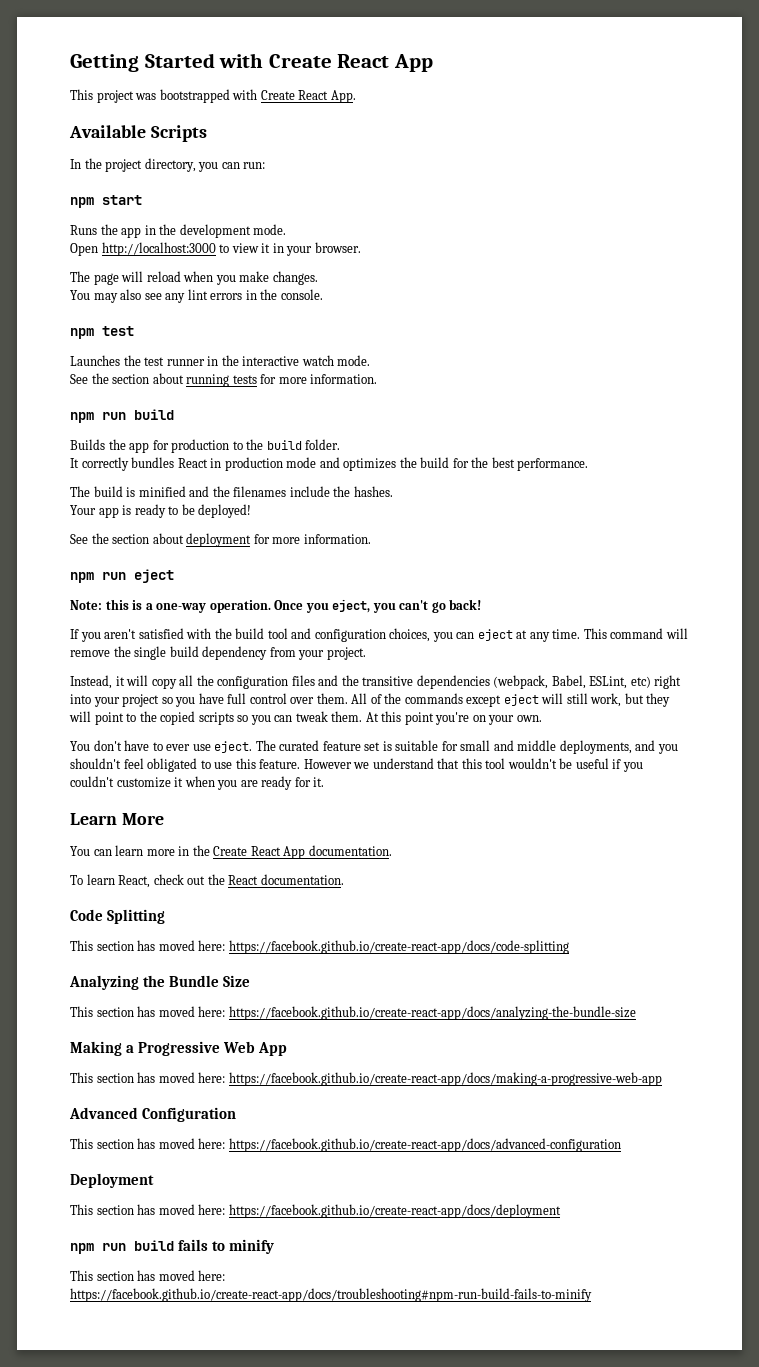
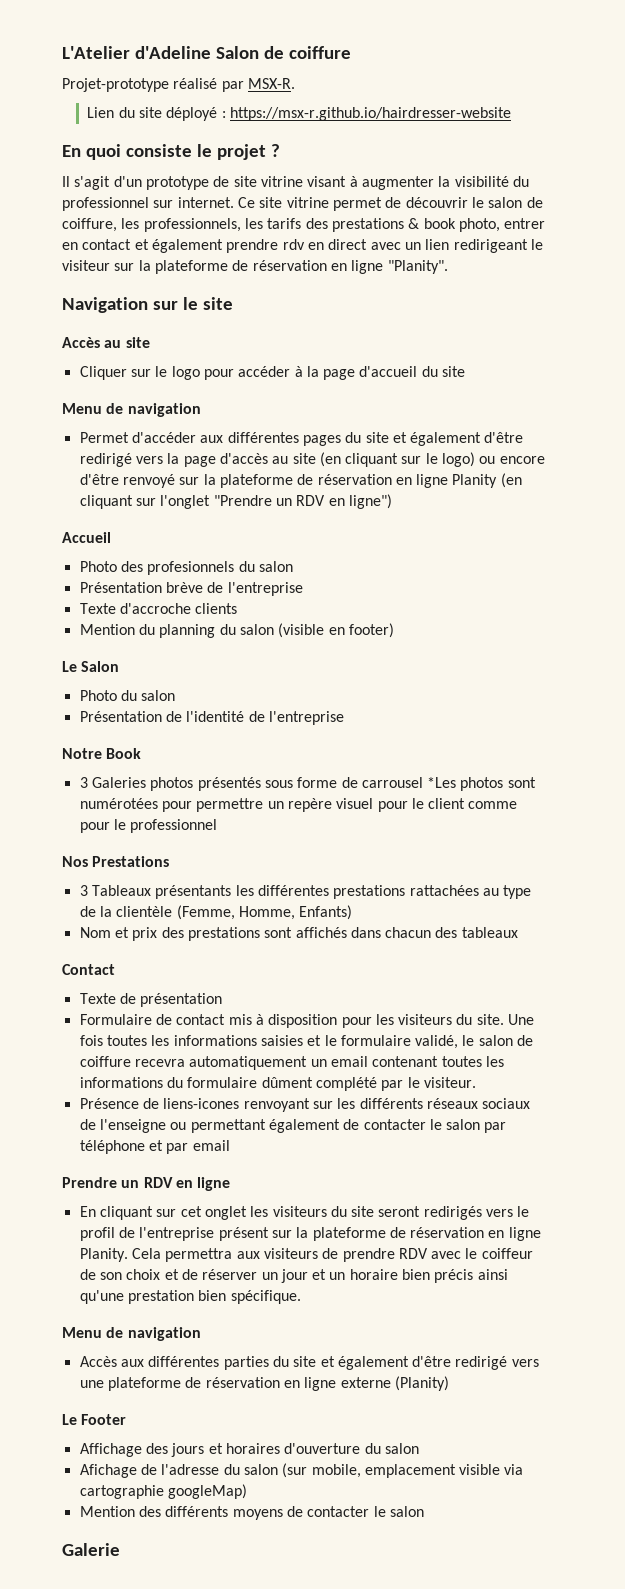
- Getting Started with Create React App
- This project was bootstrapped with Create React App.
- Available Scripts
- In the project directory, you can run:
- npm start
- Runs the app in the development mode.
- Open http://localhost:3000 to view it in your browser.
- The page will reload when you make changes.
- You may also see any lint errors in the console.
- npm test
- Launches the test runner in the interactive watch mode.
- See the section about running tests for more information.
- npm run build
- Builds the app for production to the build folder.
- It correctly bundles React in production mode and optimizes the build for the best performance.
- The build is minified and the filenames include the hashes.
- Your app is ready to be deployed!
- See the section about deployment for more information.
- npm run eject
- Note: this is a one-way operation. Once you eject, you can't go back!
- If you aren't satisfied with the build tool and configuration choices, you can eject at any time. This command will remove the single build dependency from your project.
- Instead, it will copy all the configuration files and the transitive dependencies (webpack, Babel, ESLint, etc) right into your project so you have full control over them. All of the commands except eject will still work, but they will point to the copied scripts so you can tweak them. At this point you're on your own.
- You don't have to ever use eject. The curated feature set is suitable for small and middle deployments, and you shouldn't feel obligated to use this feature. However we understand that this tool wouldn't be useful if you couldn't customize it when you are ready for it.
- Learn More
- You can learn more in the Create React App documentation.
- To learn React, check out the React documentation.
- Code Splitting
- This section has moved here: https://facebook.github.io/create-react-app/docs/code-splitting
- Analyzing the Bundle Size
- This section has moved here: https://facebook.github.io/create-react-app/docs/analyzing-the-bundle-size
- Making a Progressive Web App
- This section has moved here: https://facebook.github.io/create-react-app/docs/making-a-progressive-web-app
- Advanced Configuration
- This section has moved here: https://facebook.github.io/create-react-app/docs/advanced-configuration
- Deployment
- This section has moved here: https://facebook.github.io/create-react-app/docs/deployment
- npm run build fails to minify
- This section has moved here: https://facebook.github.io/create-react-app/docs/troubleshooting#npm-run-build-fails-to-minify
+ L'Atelier d'Adeline Salon de coiffure
+ Projet-prototype réalisé par MSX-R.
+ Lien du site déployé : https://msx-r.github.io/hairdresser-website
+ En quoi consiste le projet ?
+ Il s'agit d'un prototype de site vitrine visant à augmenter la visibilité du professionnel sur internet. Ce site vitrine permet de découvrir le salon de coiffure, les professionnels, les tarifs des prestations & book photo, entrer en contact et également prendre rdv en direct avec un lien redirigeant le visiteur sur la plateforme de réservation en ligne "Planity".
+ Navigation sur le site
+ Accès au site
+ Cliquer sur le logo pour accéder à la page d'accueil du site
+ Menu de navigation
+ Permet d'accéder aux différentes pages du site et également d'être redirigé vers la page d'accès au site (en cliquant sur le logo) ou encore d'être renvoyé sur la plateforme de réservation en ligne Planity (en cliquant sur l'onglet "Prendre un RDV en ligne")
+ Accueil
+ Photo des profesionnels du salon
+ Présentation brève de l'entreprise
+ Texte d'accroche clients
+ Mention du planning du salon (visible en footer)
+ Le Salon
+ Photo du salon
+ Présentation de l'identité de l'entreprise
+ Notre Book
+ 3 Galeries photos présentés sous forme de carrousel *Les photos sont numérotées pour permettre un repère visuel pour le client comme pour le professionnel
+ Nos Prestations
+ 3 Tableaux présentants les différentes prestations rattachées au type de la clientèle (Femme, Homme, Enfants)
+ Nom et prix des prestations sont affichés dans chacun des tableaux
+ Contact
+ Texte de présentation
+ Formulaire de contact mis à disposition pour les visiteurs du site. Une fois toutes les informations saisies et le formulaire validé, le salon de coiffure recevra automatiquement un email contenant toutes les informations du formulaire dûment complété par le visiteur.
+ Présence de liens-icones renvoyant sur les différents réseaux sociaux de l'enseigne ou permettant également de contacter le salon par téléphone et par email
+ Prendre un RDV en ligne
+ En cliquant sur cet onglet les visiteurs du site seront redirigés vers le profil de l'entreprise présent sur la plateforme de réservation en ligne Planity. Cela permettra aux visiteurs de prendre RDV avec le coiffeur de son choix et de réserver un jour et un horaire bien précis ainsi qu'une prestation bien spécifique.
+ Menu de navigation
+ Accès aux différentes parties du site et également d'être redirigé vers une plateforme de réservation en ligne externe (Planity)
+ Le Footer
+ Affichage des jours et horaires d'ouverture du salon
+ Afichage de l'adresse du salon (sur mobile, emplacement visible via cartographie googleMap)
+ Mention des différents moyens de contacter le salon
+ Galerie

